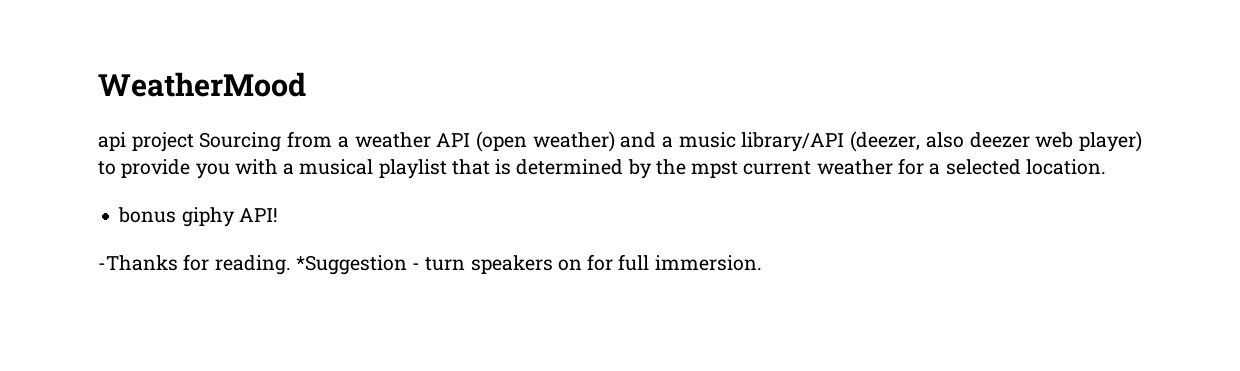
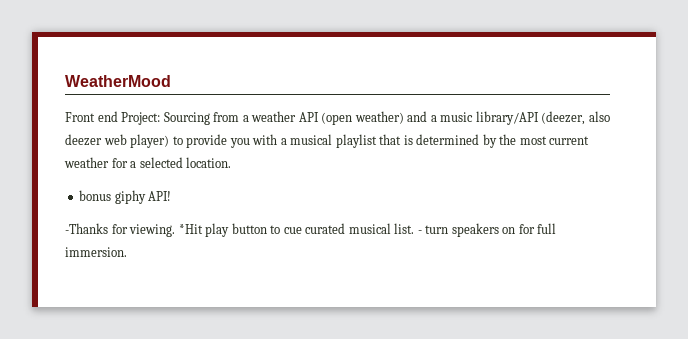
- api project Sourcing from a weather API (open weather) and a music library/API (deezer, also deezer web player) to provide you with a musical playlist that is determined by the mpst current weather for a selected location.
+ Front end Project: Sourcing from a weather API (open weather) and a music library/API (deezer, also deezer web player) to provide you with a musical playlist that is determined by the most current weather for a selected location.
- -Thanks for reading. *Suggestion - turn speakers on for full immersion.
+ -Thanks for viewing. *Hit play button to cue curated musical list. - turn speakers on for full immersion.

